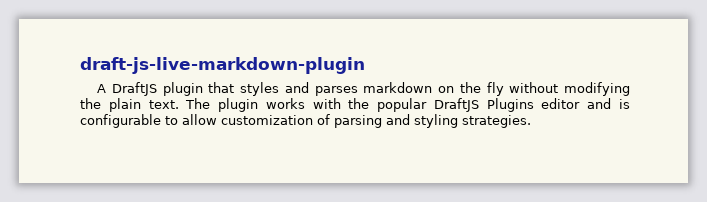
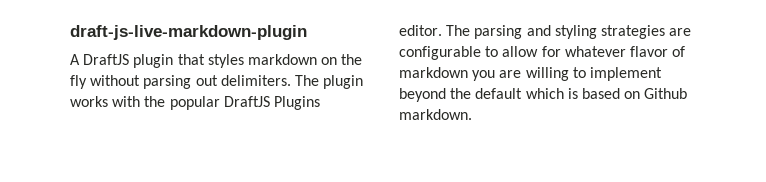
- A DraftJS plugin that styles and parses markdown on the fly without modifying the plain text.
+ A DraftJS plugin that styles markdown on the fly without parsing out delimiters.
- The plugin works with the popular DraftJS Plugins editor and is configurable to allow customization of parsing and styling strategies.
+ The plugin works with the popular DraftJS Plugins editor. The parsing and styling strategies are configurable to allow for whatever flavor of markdown you are willing to implement beyond the default which is based on Github markdown.

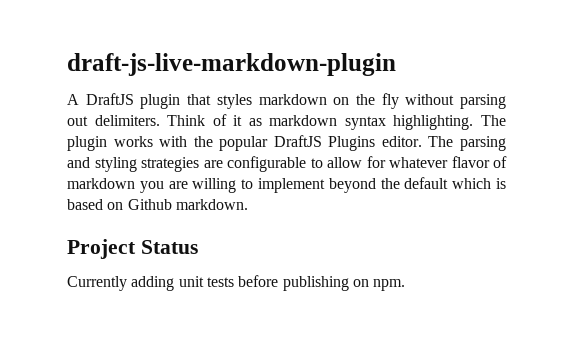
+ Think of it as markdown syntax highlighting.
+ Project Status
+ Currently adding unit tests before publishing on npm.

